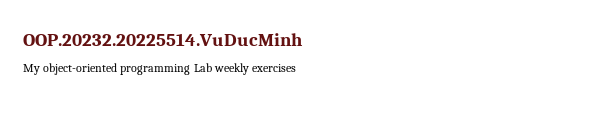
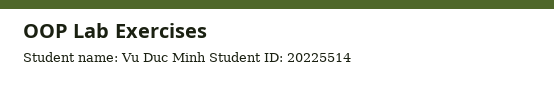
- OOP.20232.20225514.VuDucMinh
- My object-oriented programming Lab weekly exercises
+ OOP Lab Exercises
+ Student name: Vu Duc Minh Student ID: 20225514

